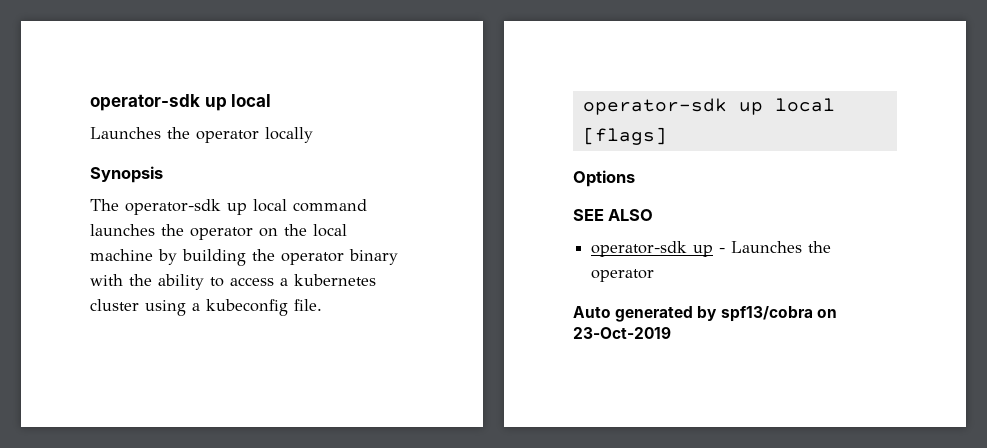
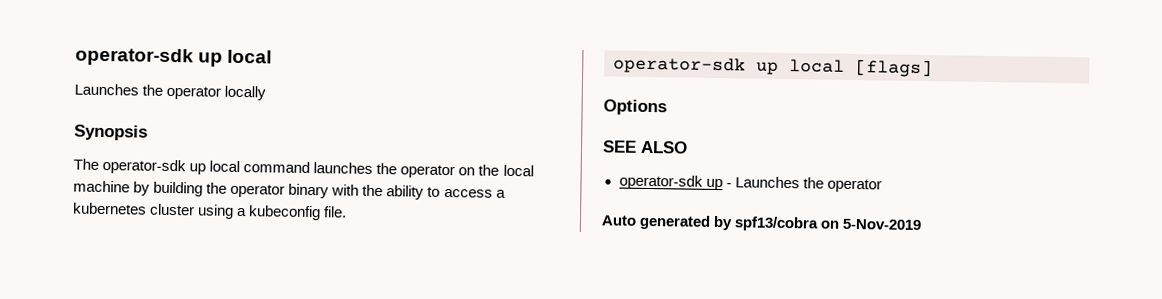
- Auto generated by spf13/cobra on 23-Oct-2019
+ Auto generated by spf13/cobra on 5-Nov-2019

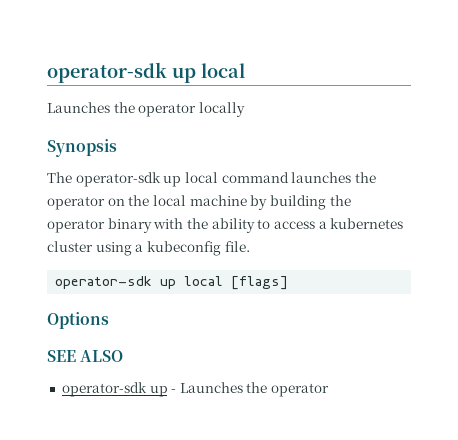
- Auto generated by spf13/cobra on 5-Nov-2019

